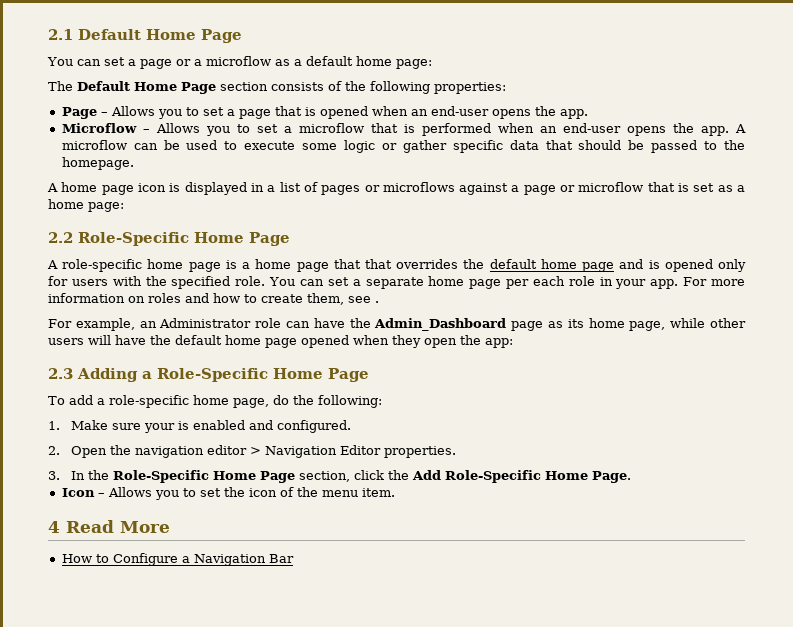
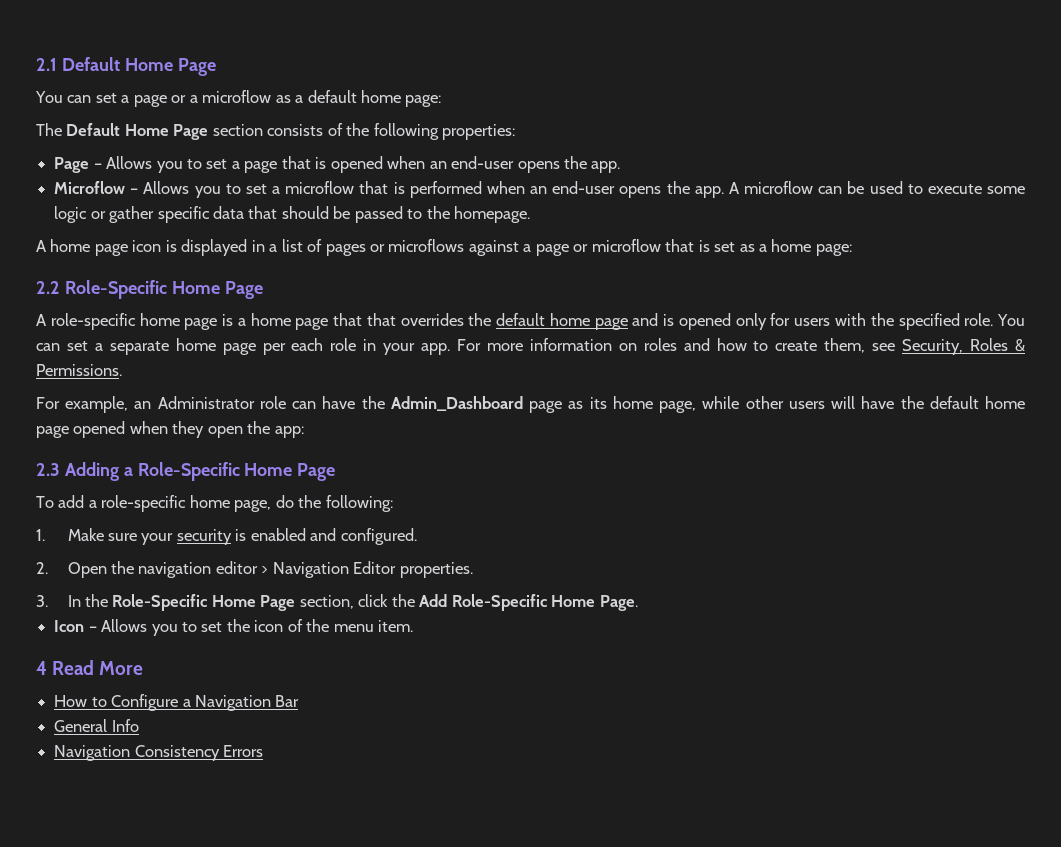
- For more information on roles and how to create them, see .
+ For more information on roles and how to create them, see Security, Roles & Permissions.
- 1. Make sure your is enabled and configured.
+ 1. Make sure your security is enabled and configured.
+ General Info
+ Navigation Consistency Errors

